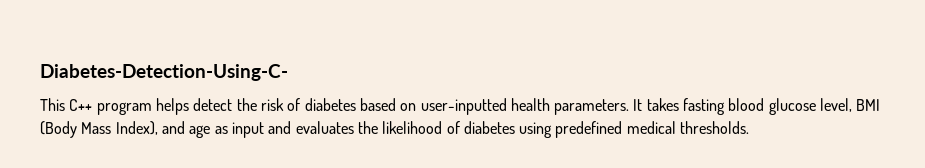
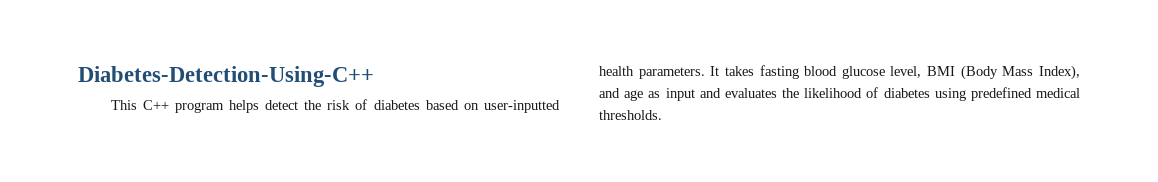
- Diabetes-Detection-Using-C-
+ Diabetes-Detection-Using-C++

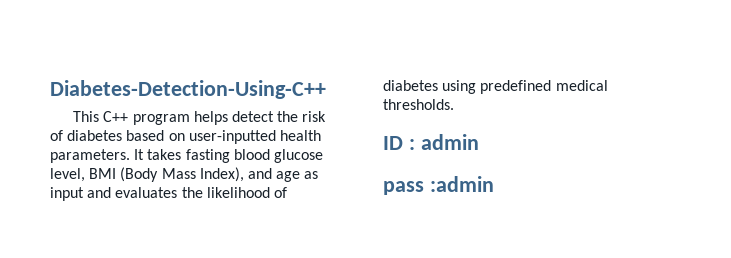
+ ID : admin
+ pass :admin

